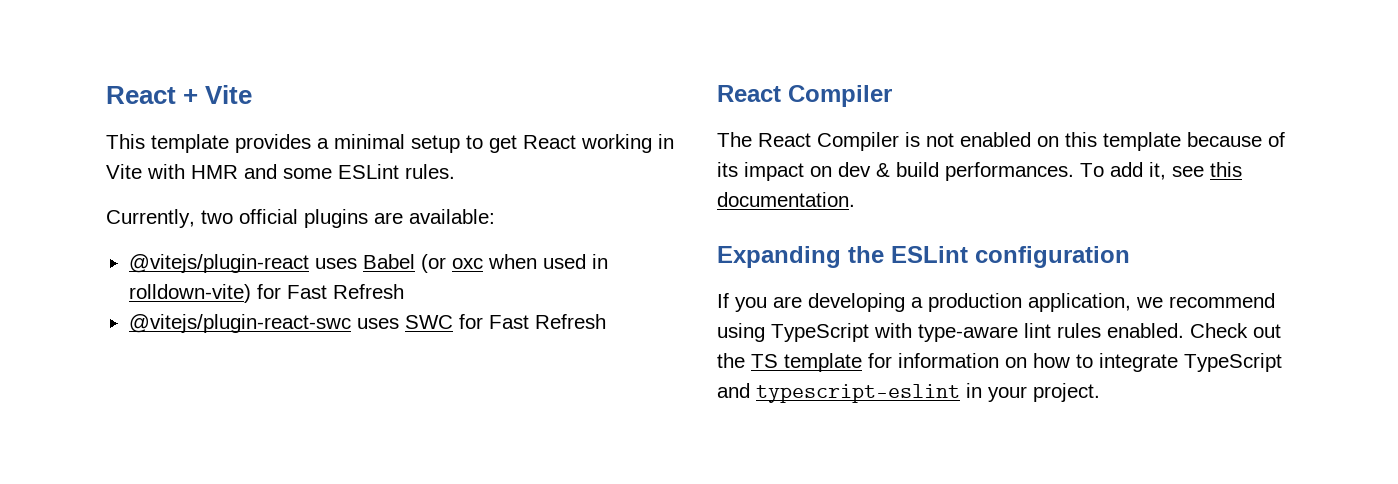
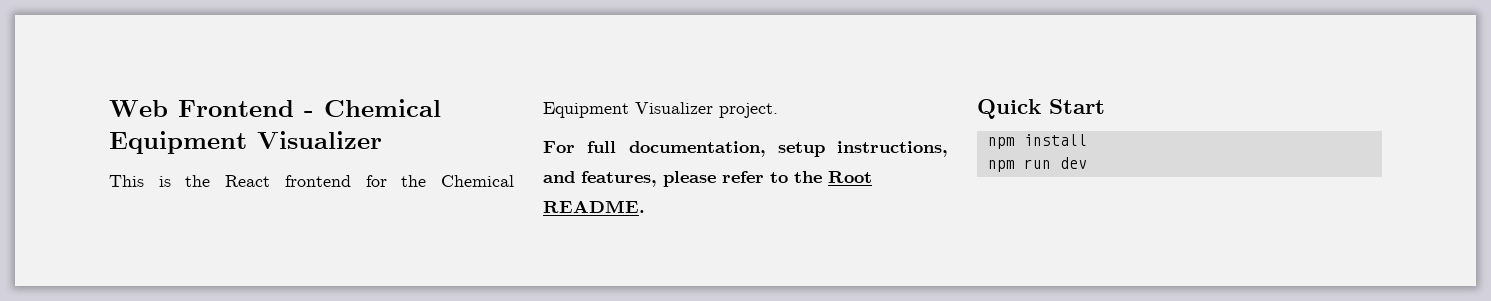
- React + Vite
- This template provides a minimal setup to get React working in Vite with HMR and some ESLint rules.
- Currently, two official plugins are available:
- @vitejs/plugin-react uses Babel (or oxc when used in rolldown-vite) for Fast Refresh
- @vitejs/plugin-react-swc uses SWC for Fast Refresh
- React Compiler
- The React Compiler is not enabled on this template because of its impact on dev & build performances. To add it, see this documentation.
- Expanding the ESLint configuration
- If you are developing a production application, we recommend using TypeScript with type-aware lint rules enabled. Check out the TS template for information on how to integrate TypeScript and typescript-eslint in your project.
+ Web Frontend - Chemical Equipment Visualizer
+ This is the React frontend for the Chemical Equipment Visualizer project.
+ For full documentation, setup instructions, and features, please refer to the Root README.
+ Quick Start
+ npm install
+ npm run dev

